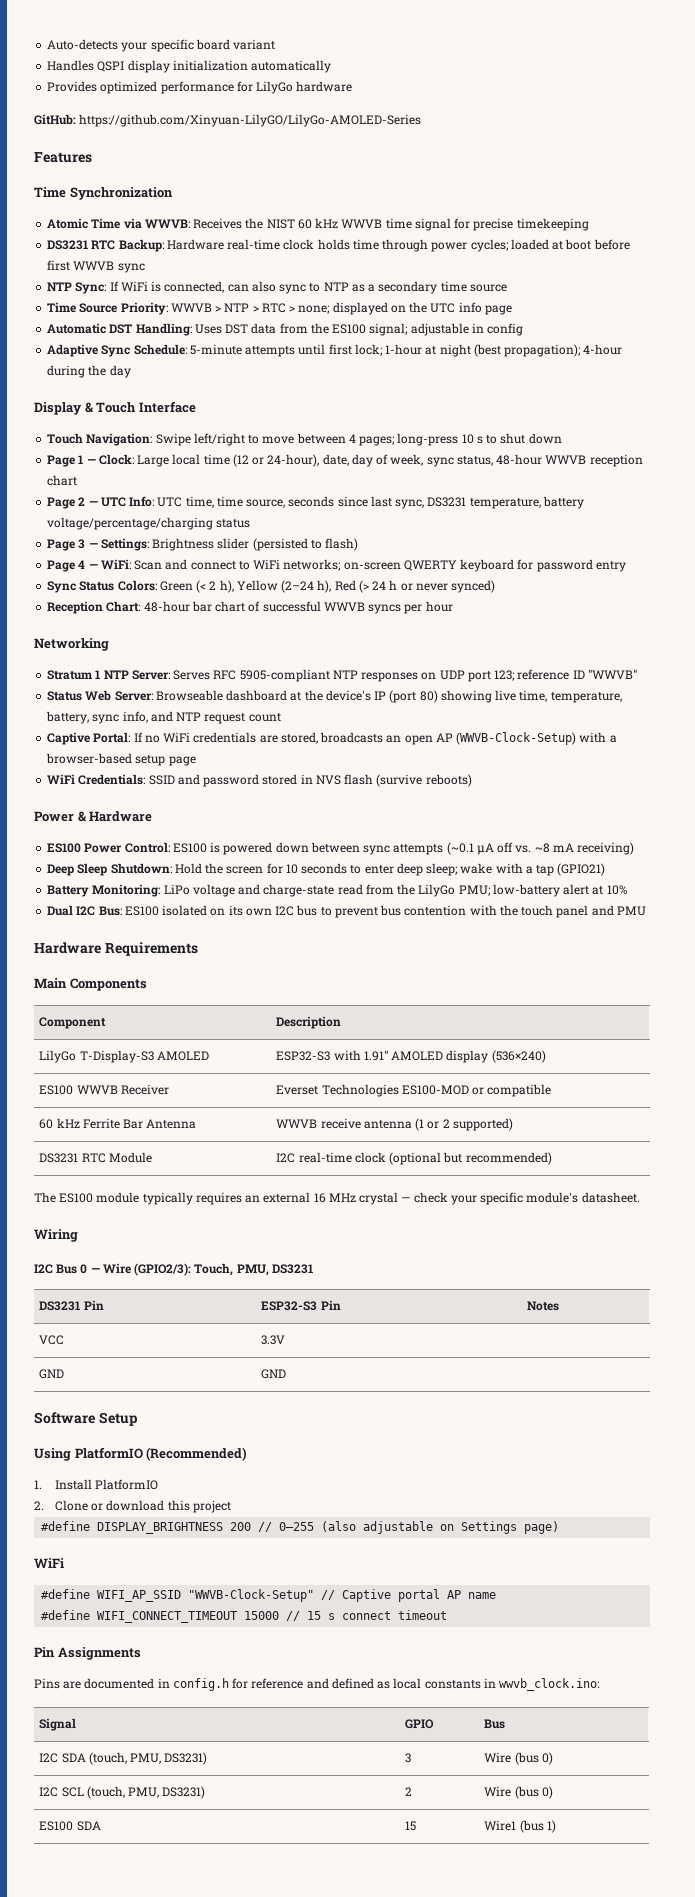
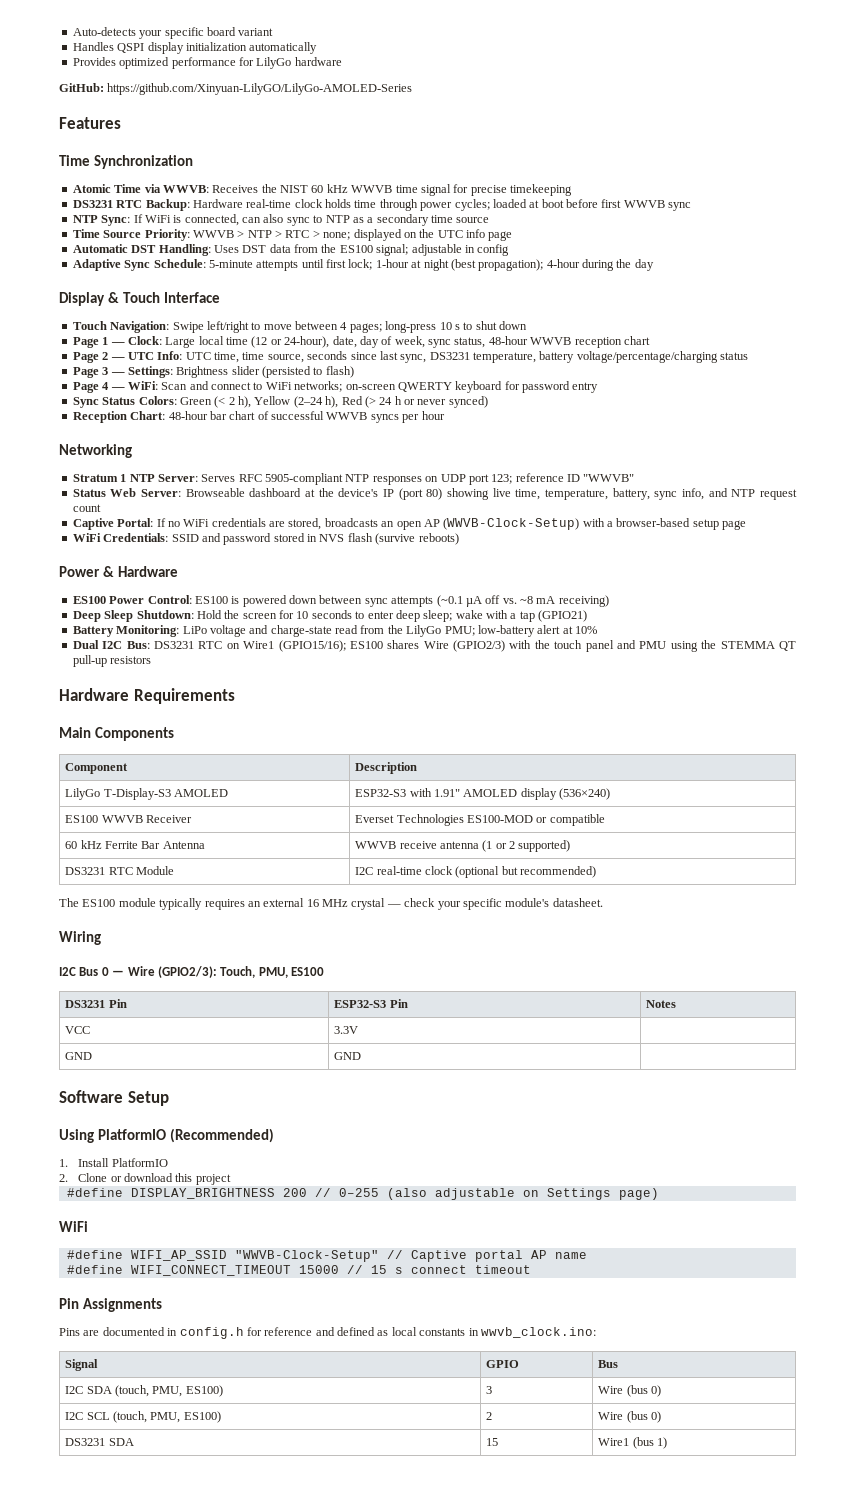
- Dual I2C Bus: ES100 isolated on its own I2C bus to prevent bus contention with the touch panel and PMU
+ Dual I2C Bus: DS3231 RTC on Wire1 (GPIO15/16); ES100 shares Wire (GPIO2/3) with the touch panel and PMU using the STEMMA QT pull-up resistors
- I2C Bus 0 — Wire (GPIO2/3): Touch, PMU, DS3231
+ I2C Bus 0 — Wire (GPIO2/3): Touch, PMU, ES100
- I2C SDA (touch, PMU, DS3231) | 3 | Wire (bus 0)
+ I2C SDA (touch, PMU, ES100) | 3 | Wire (bus 0)
- I2C SCL (touch, PMU, DS3231) | 2 | Wire (bus 0)
+ I2C SCL (touch, PMU, ES100) | 2 | Wire (bus 0)
- ES100 SDA | 15 | Wire1 (bus 1)
+ DS3231 SDA | 15 | Wire1 (bus 1)

